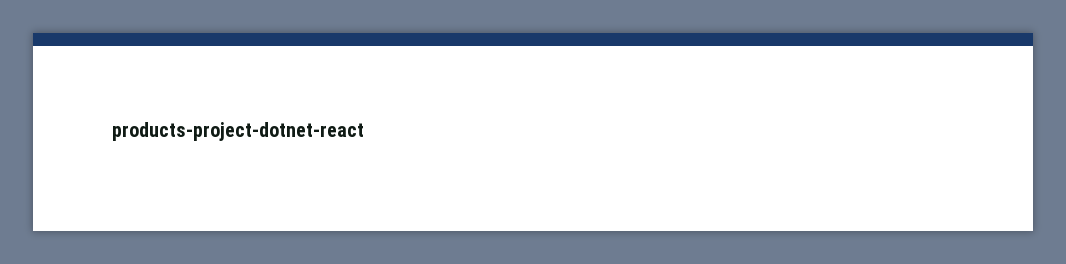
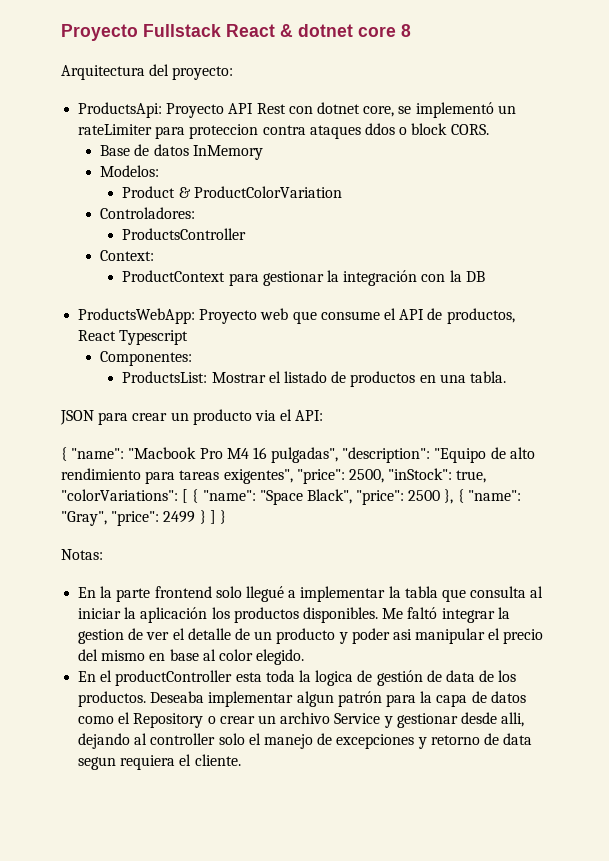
- products-project-dotnet-react
+ Proyecto Fullstack React & dotnet core 8
+ Arquitectura del proyecto:
+ ProductsApi: Proyecto API Rest con dotnet core, se implementó un rateLimiter para proteccion contra ataques ddos o block CORS.
+ Base de datos InMemory
+ Modelos:
+ Product & ProductColorVariation
+ Controladores:
+ ProductsController
+ Context:
+ ProductContext para gestionar la integración con la DB
+ ProductsWebApp: Proyecto web que consume el API de productos, React Typescript
+ Componentes:
+ ProductsList: Mostrar el listado de productos en una tabla.
+ JSON para crear un producto via el API:
+ { "name": "Macbook Pro M4 16 pulgadas", "description": "Equipo de alto rendimiento para tareas exigentes", "price": 2500, "inStock": true, "colorVariations": [ { "name": "Space Black", "price": 2500 }, { "name": "Gray", "price": 2499 } ] }
+ Notas:
+ En la parte frontend solo llegué a implementar la tabla que consulta al iniciar la aplicación los productos disponibles. Me faltó integrar la gestion de ver el detalle de un producto y poder asi manipular el precio del mismo en base al color elegido.
+ En el productController esta toda la logica de gestión de data de los productos. Deseaba implementar algun patrón para la capa de datos como el Repository o crear un archivo Service y gestionar desde alli, dejando al controller solo el manejo de excepciones y retorno de data segun requiera el cliente.

